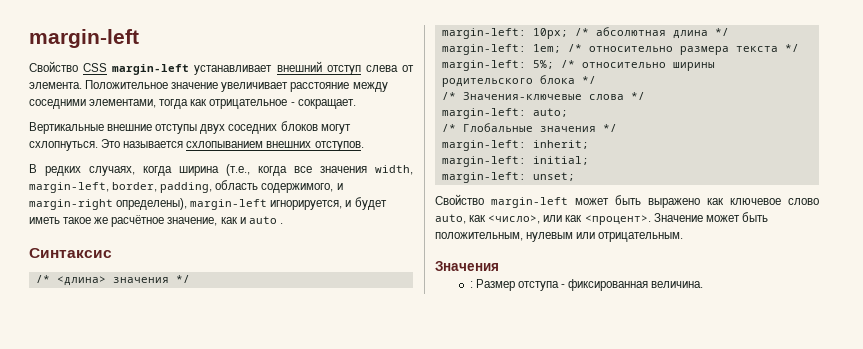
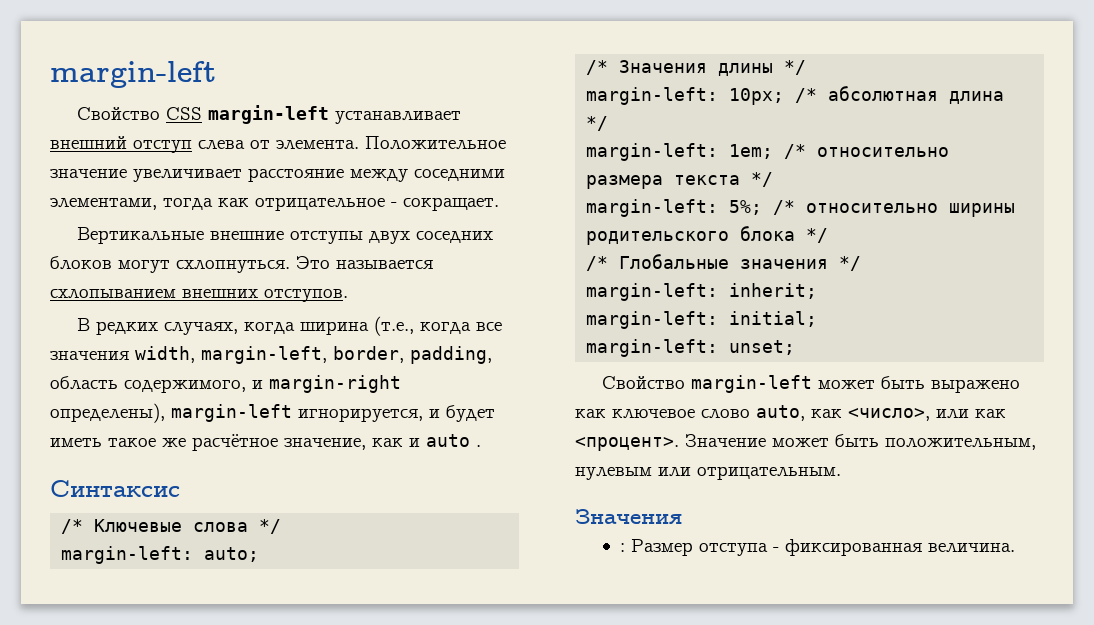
- /* <длина> значения */
+ /* Ключевые слова */
+ margin-left: auto;
+ /* Значения длины */
- /* Значения-ключевые слова */
- margin-left: auto;

